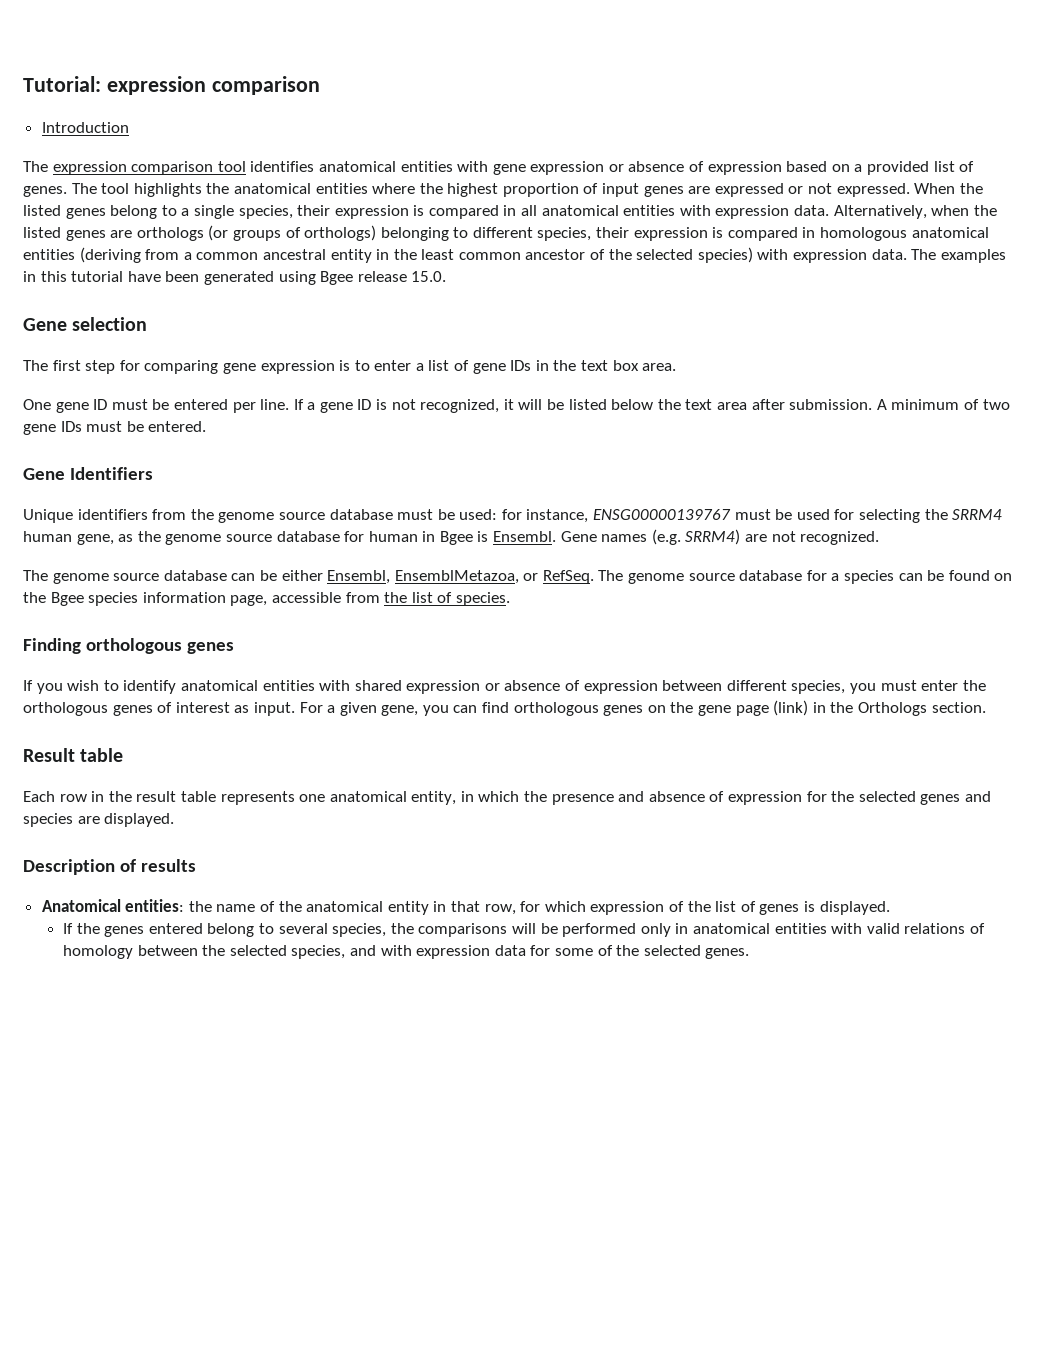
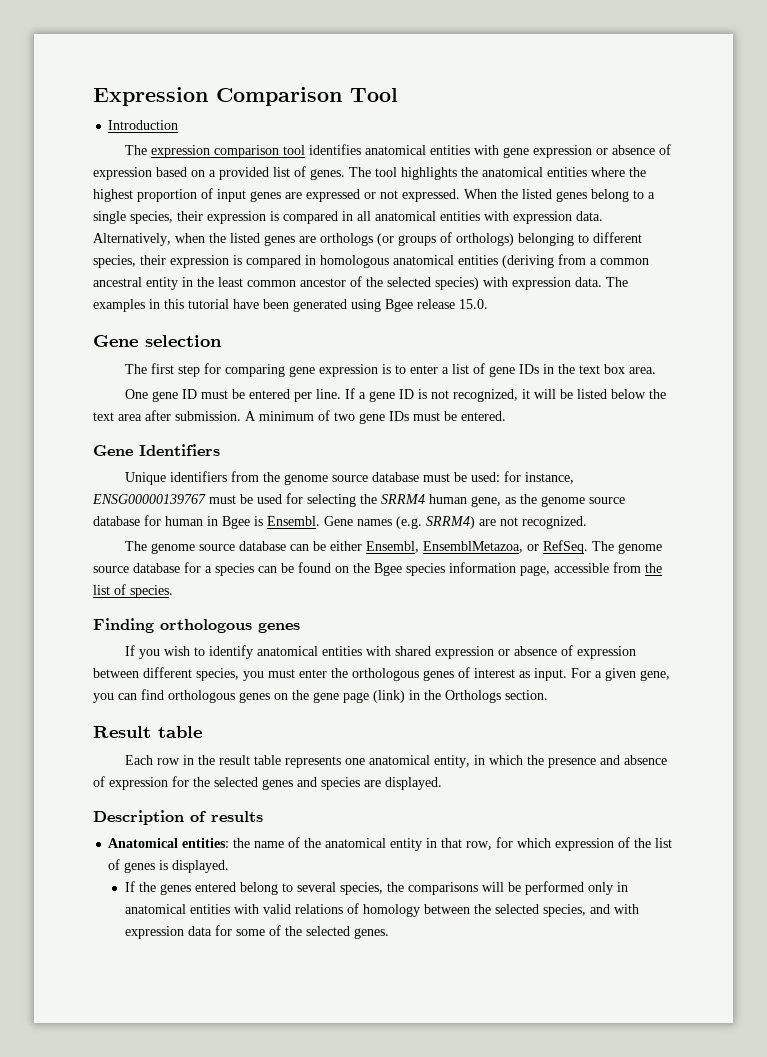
- Tutorial: expression comparison
+ Expression Comparison Tool

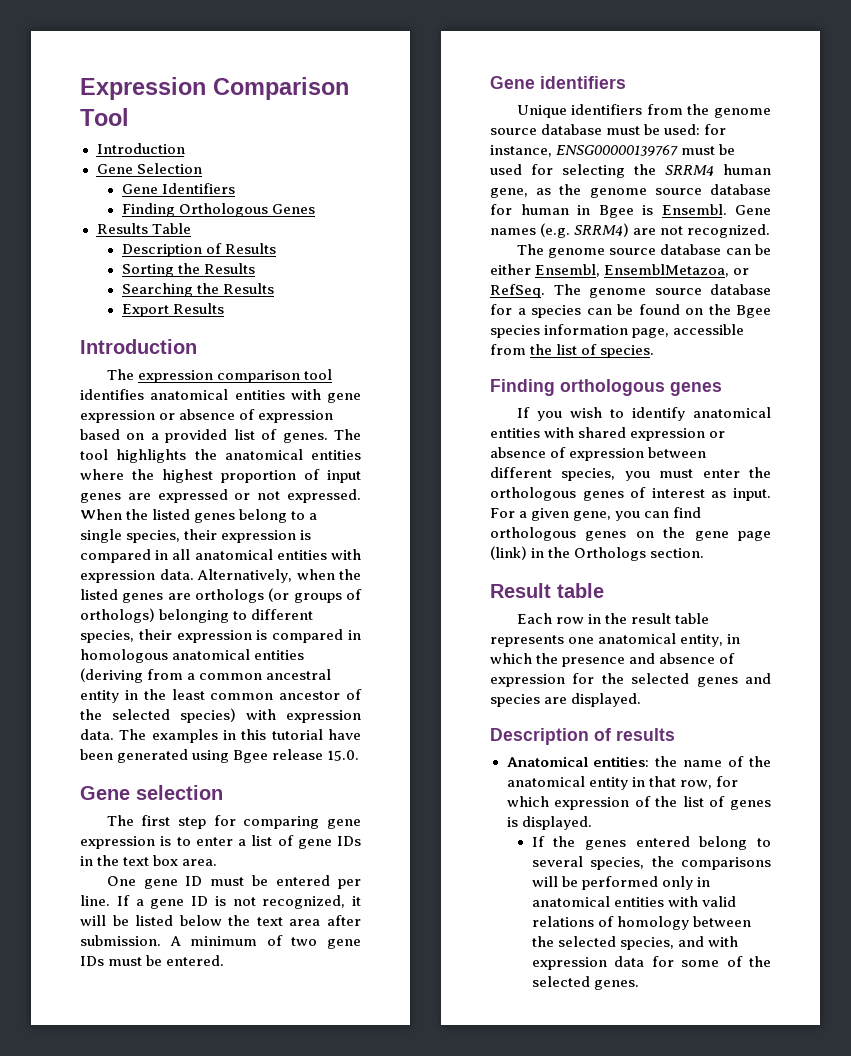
+ Gene Selection
+ Gene Identifiers
+ Finding Orthologous Genes
+ Results Table
+ Description of Results
+ Sorting the Results
+ Searching the Results
+ Export Results
+ Introduction
- Gene Identifiers
+ Gene identifiers

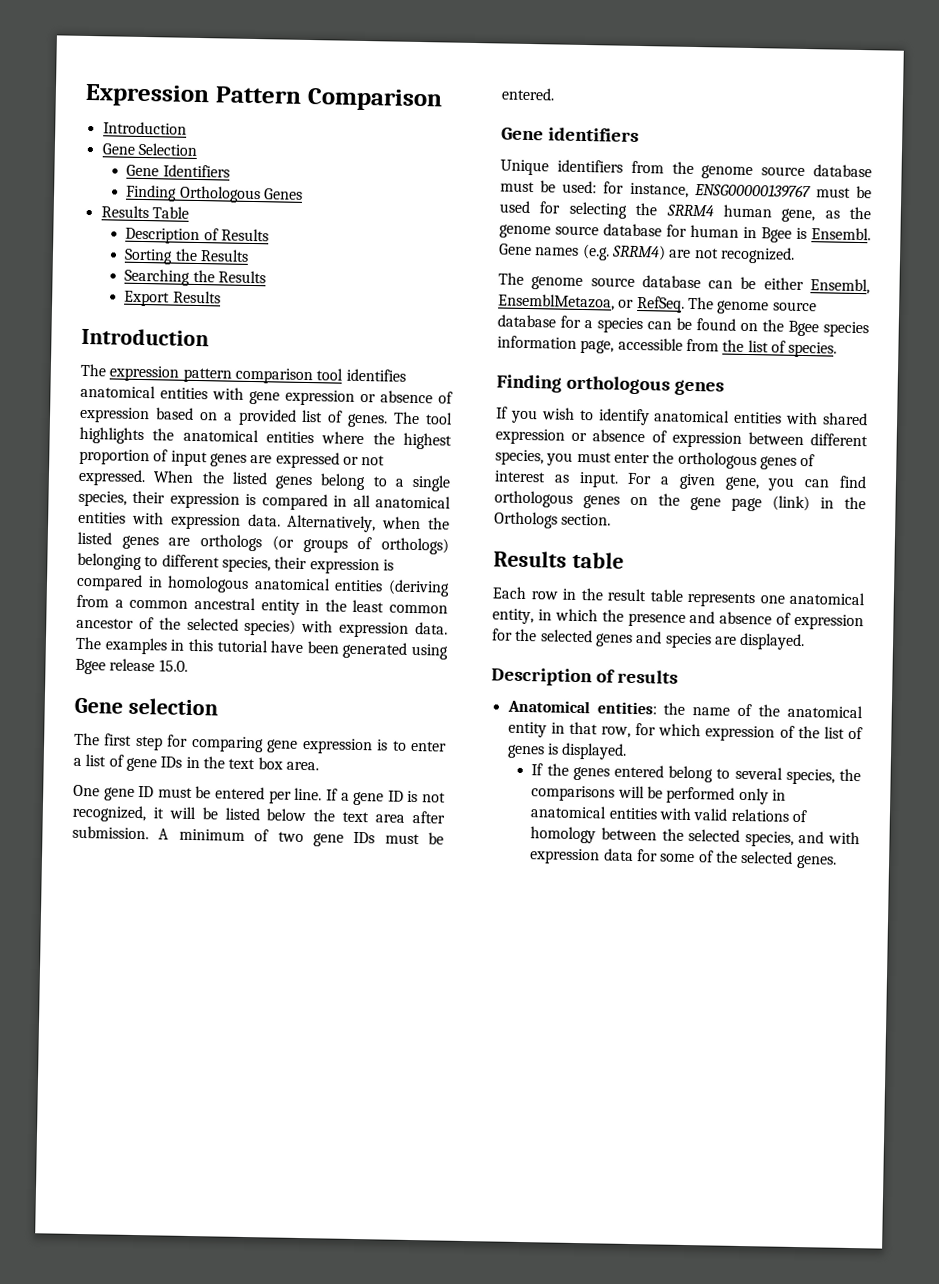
- Expression Comparison Tool
+ Expression Pattern Comparison
- The expression comparison tool identifies anatomical entities with gene expression or absence of expression based on a provided list of genes.
+ The expression pattern comparison tool identifies anatomical entities with gene expression or absence of expression based on a provided list of genes.
- Result table
+ Results table

